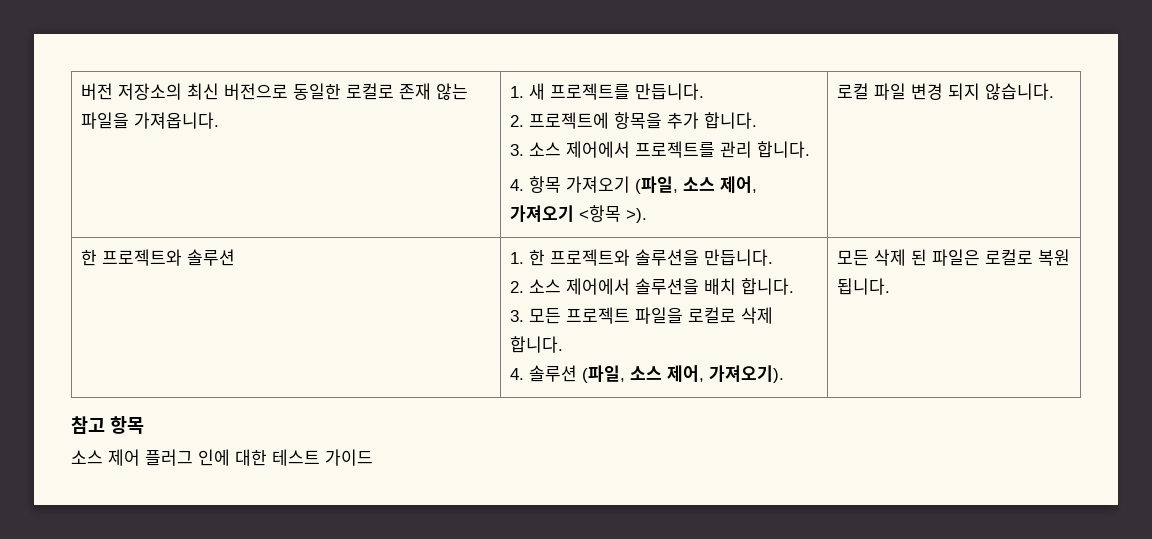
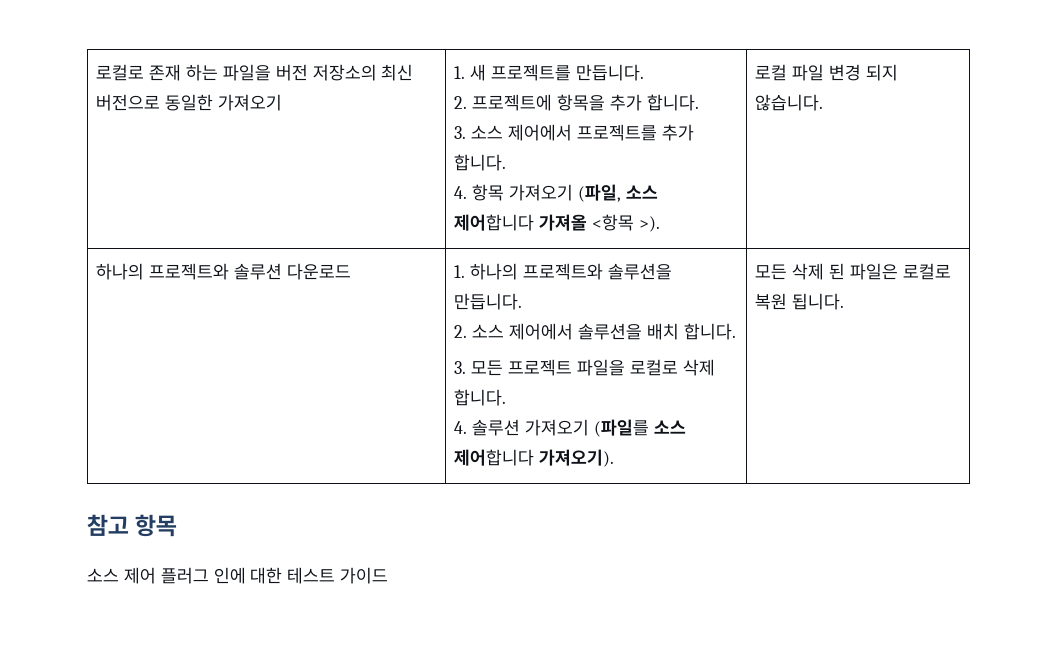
- 버전 저장소의 최신 버전으로 동일한 로컬로 존재 않는 파일을 가져옵니다. | 1. 새 프로젝트를 만듭니다.
+ 로컬로 존재 하는 파일을 버전 저장소의 최신 버전으로 동일한 가져오기 | 1. 새 프로젝트를 만듭니다.
  2. 프로젝트에 항목을 추가 합니다.
- 3. 소스 제어에서 프로젝트를 관리 합니다.
- 4. 항목 가져오기 (파일, 소스 제어, 가져오기 <항목 >). | 로컬 파일 변경 되지 않습니다.
+ 3. 소스 제어에서 프로젝트를 추가 합니다.
+ 4. 항목 가져오기 (파일, 소스 제어합니다 가져올 <항목 >). | 로컬 파일 변경 되지 않습니다.
- 한 프로젝트와 솔루션 | 1. 한 프로젝트와 솔루션을 만듭니다.
+ 하나의 프로젝트와 솔루션 다운로드 | 1. 하나의 프로젝트와 솔루션을 만듭니다.
  2. 소스 제어에서 솔루션을 배치 합니다.
  3. 모든 프로젝트 파일을 로컬로 삭제 합니다.
- 4. 솔루션 (파일, 소스 제어, 가져오기). | 모든 삭제 된 파일은 로컬로 복원 됩니다.
+ 4. 솔루션 가져오기 (파일를 소스 제어합니다 가져오기). | 모든 삭제 된 파일은 로컬로 복원 됩니다.

